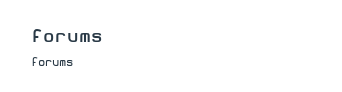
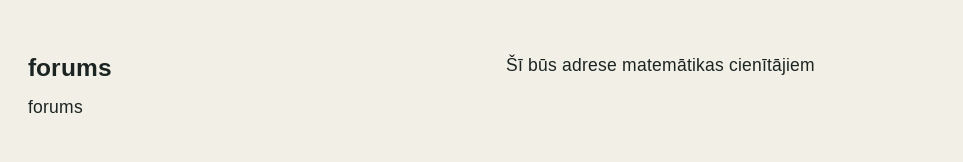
+ Šī būs adrese matemātikas cienītājiem

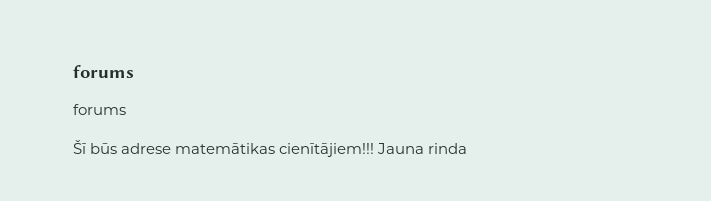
- Šī būs adrese matemātikas cienītājiem
+ Šī būs adrese matemātikas cienītājiem!!! Jauna rinda

